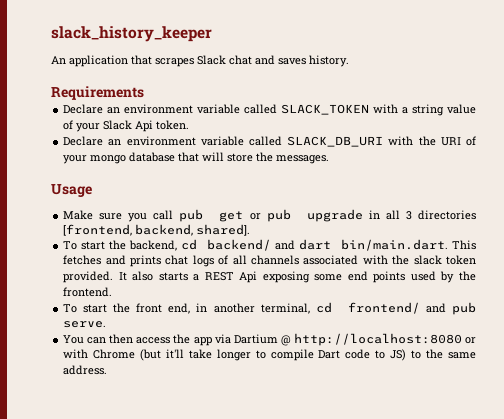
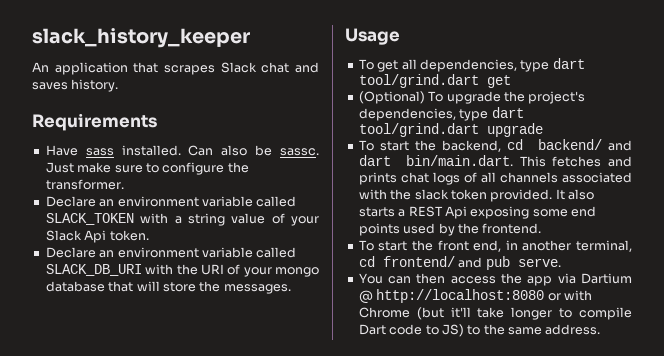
+ Have sass installed. Can also be sassc. Just make sure to configure the transformer.
- Make sure you call pub get or pub upgrade in all 3 directories [frontend, backend, shared].
+ To get all dependencies, type dart tool/grind.dart get
+ (Optional) To upgrade the project's dependencies, type dart tool/grind.dart upgrade

